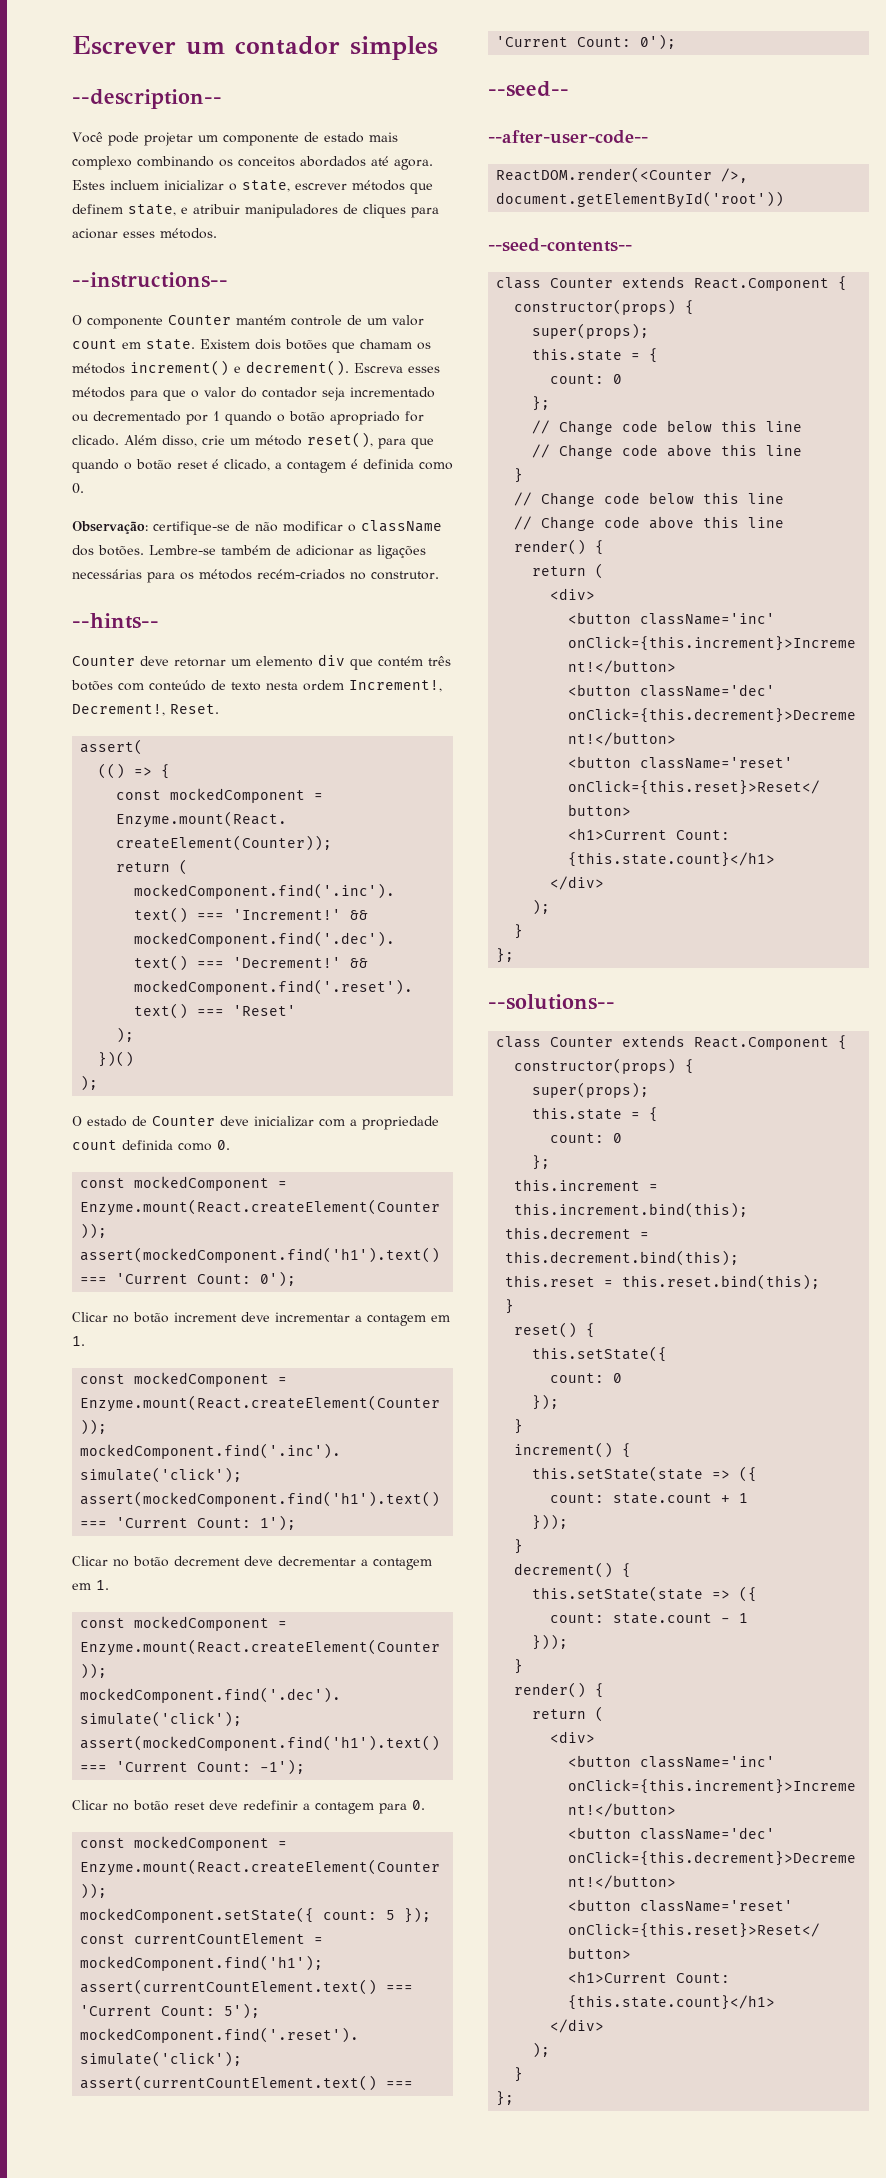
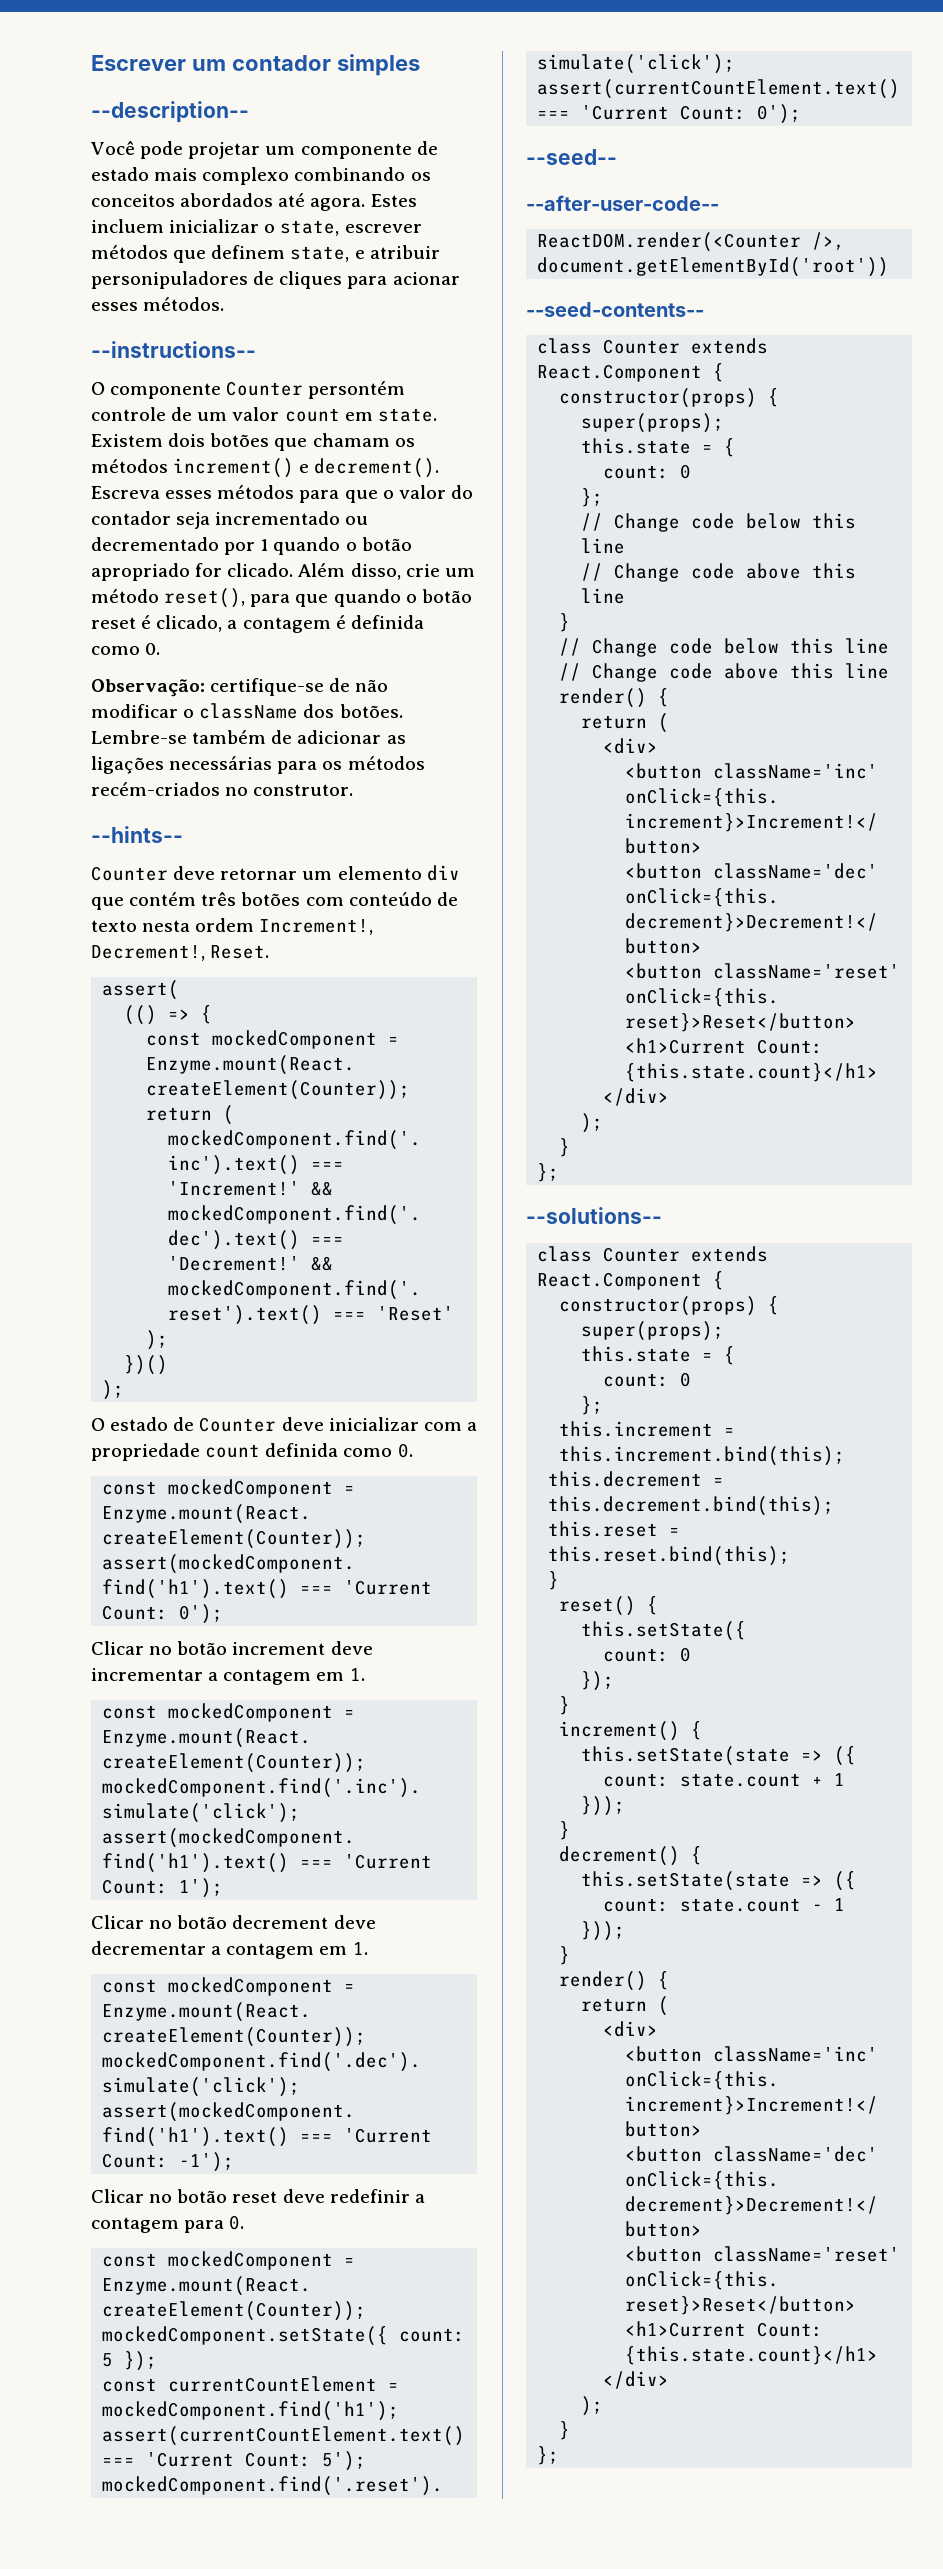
- Estes incluem inicializar o state, escrever métodos que definem state, e atribuir manipuladores de cliques para acionar esses métodos.
+ Estes incluem inicializar o state, escrever métodos que definem state, e atribuir personipuladores de cliques para acionar esses métodos.
- O componente Counter mantém controle de um valor count em state.
+ O componente Counter persontém controle de um valor count em state.

